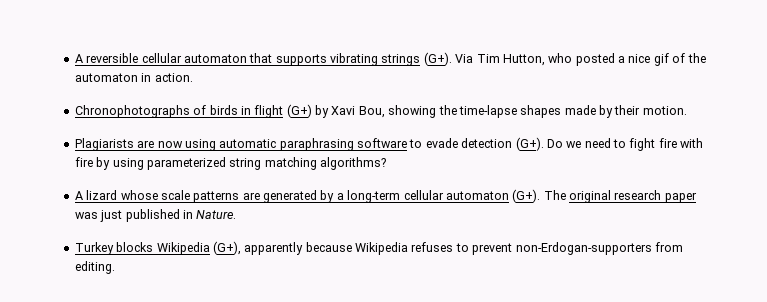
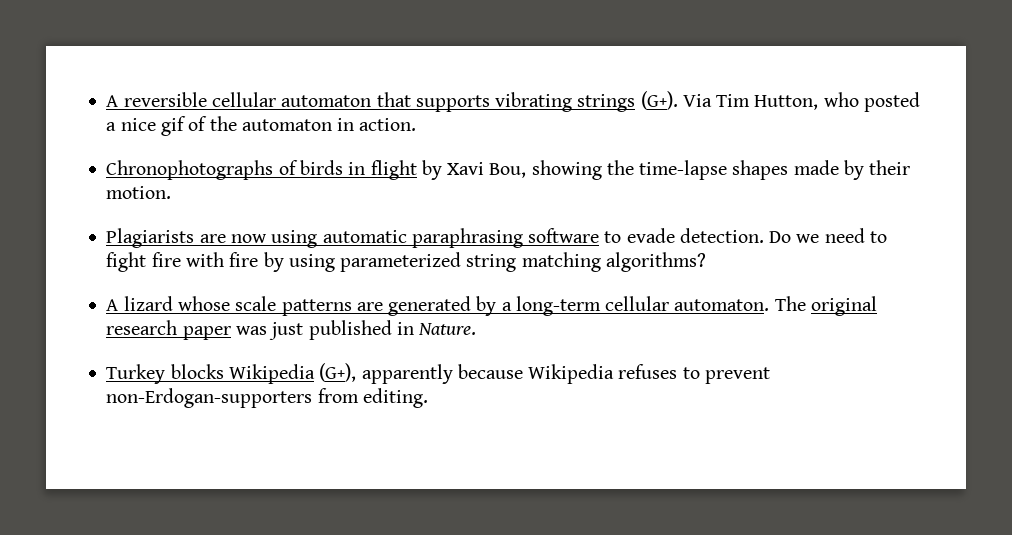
- Chronophotographs of birds in flight (G+) by Xavi Bou, showing the time-lapse shapes made by their motion.
+ Chronophotographs of birds in flight by Xavi Bou, showing the time-lapse shapes made by their motion.
- Plagiarists are now using automatic paraphrasing software to evade detection (G+). Do we need to fight fire with fire by using parameterized string matching algorithms?
+ Plagiarists are now using automatic paraphrasing software to evade detection. Do we need to fight fire with fire by using parameterized string matching algorithms?
- A lizard whose scale patterns are generated by a long-term cellular automaton (G+). The original research paper was just published in Nature.
+ A lizard whose scale patterns are generated by a long-term cellular automaton. The original research paper was just published in Nature.

